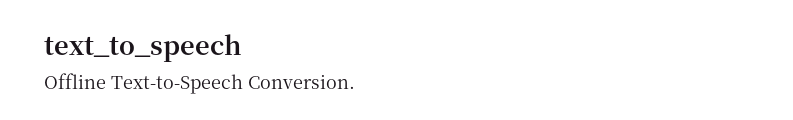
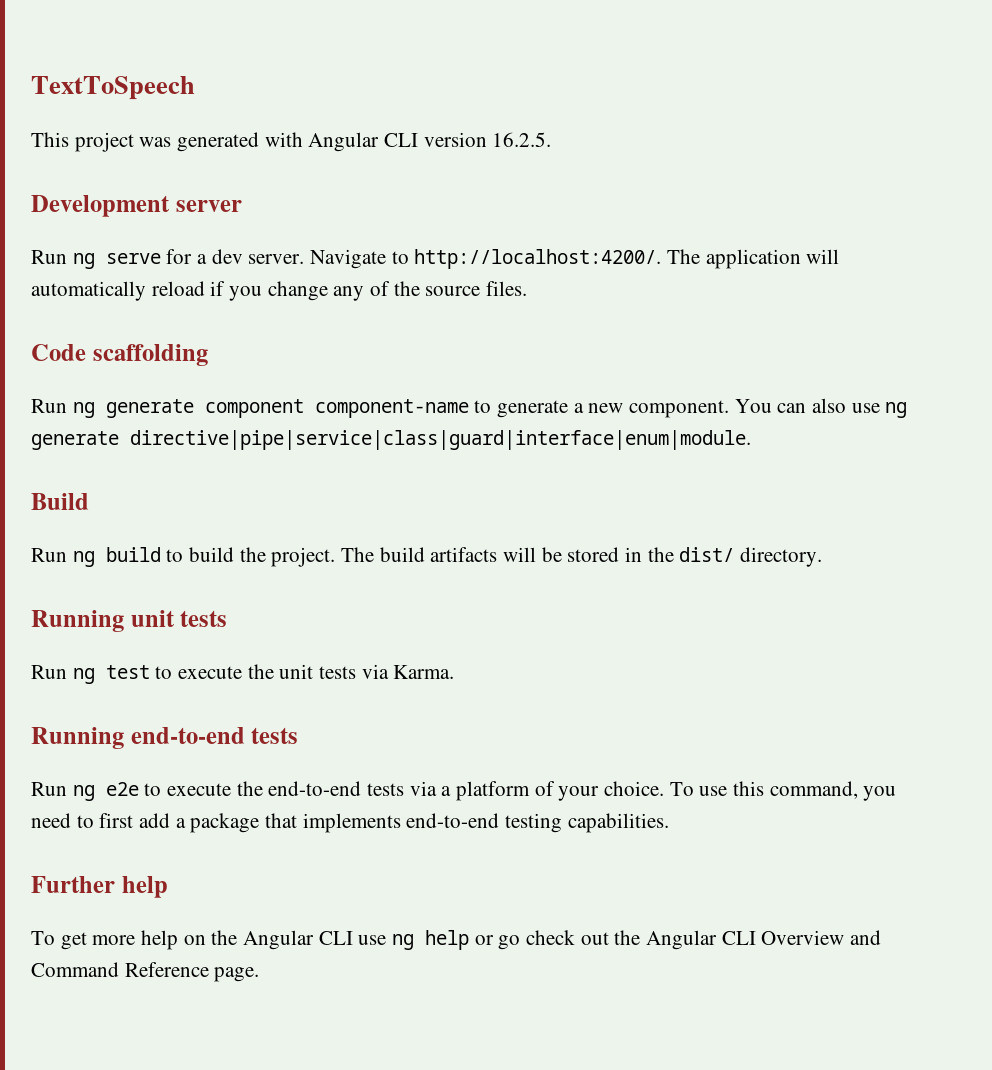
- text_to_speech
- Offline Text-to-Speech Conversion.
+ TextToSpeech
+ This project was generated with Angular CLI version 16.2.5.
+ Development server
+ Run ng serve for a dev server. Navigate to http://localhost:4200/. The application will automatically reload if you change any of the source files.
+ Code scaffolding
+ Run ng generate component component-name to generate a new component. You can also use ng generate directive|pipe|service|class|guard|interface|enum|module.
+ Build
+ Run ng build to build the project. The build artifacts will be stored in the dist/ directory.
+ Running unit tests
+ Run ng test to execute the unit tests via Karma.
+ Running end-to-end tests
+ Run ng e2e to execute the end-to-end tests via a platform of your choice. To use this command, you need to first add a package that implements end-to-end testing capabilities.
+ Further help
+ To get more help on the Angular CLI use ng help or go check out the Angular CLI Overview and Command Reference page.

